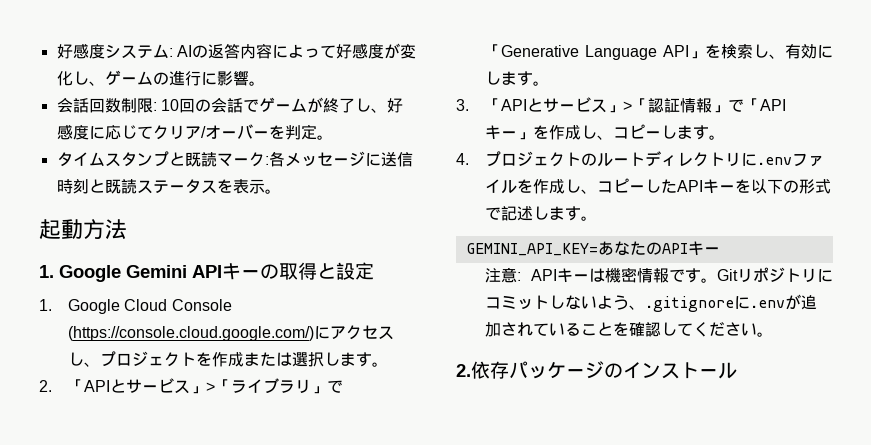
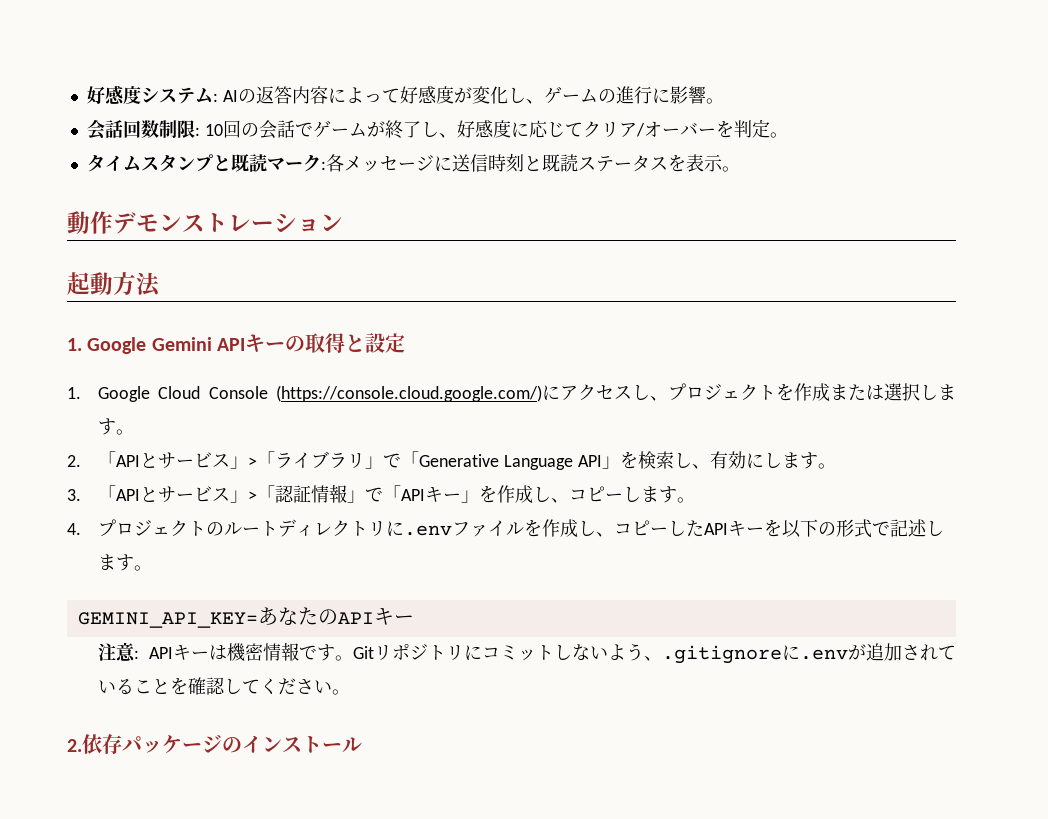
+ 動作デモンストレーション

